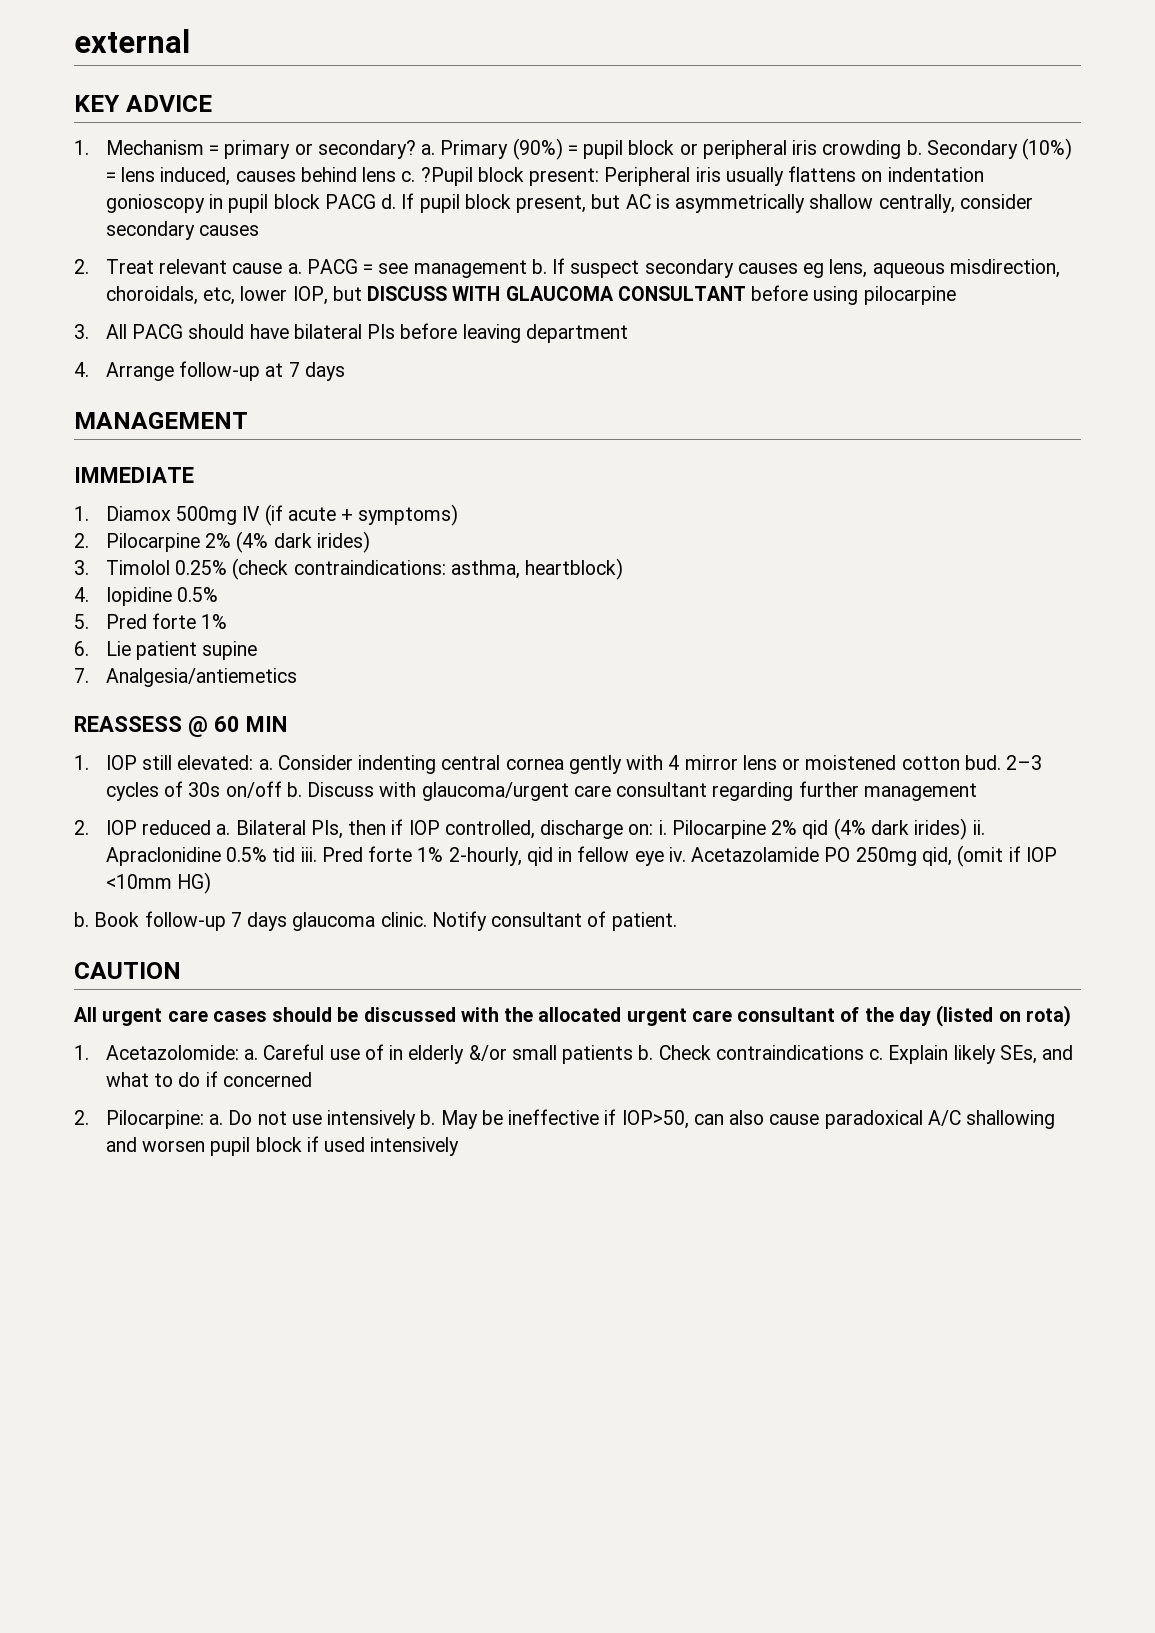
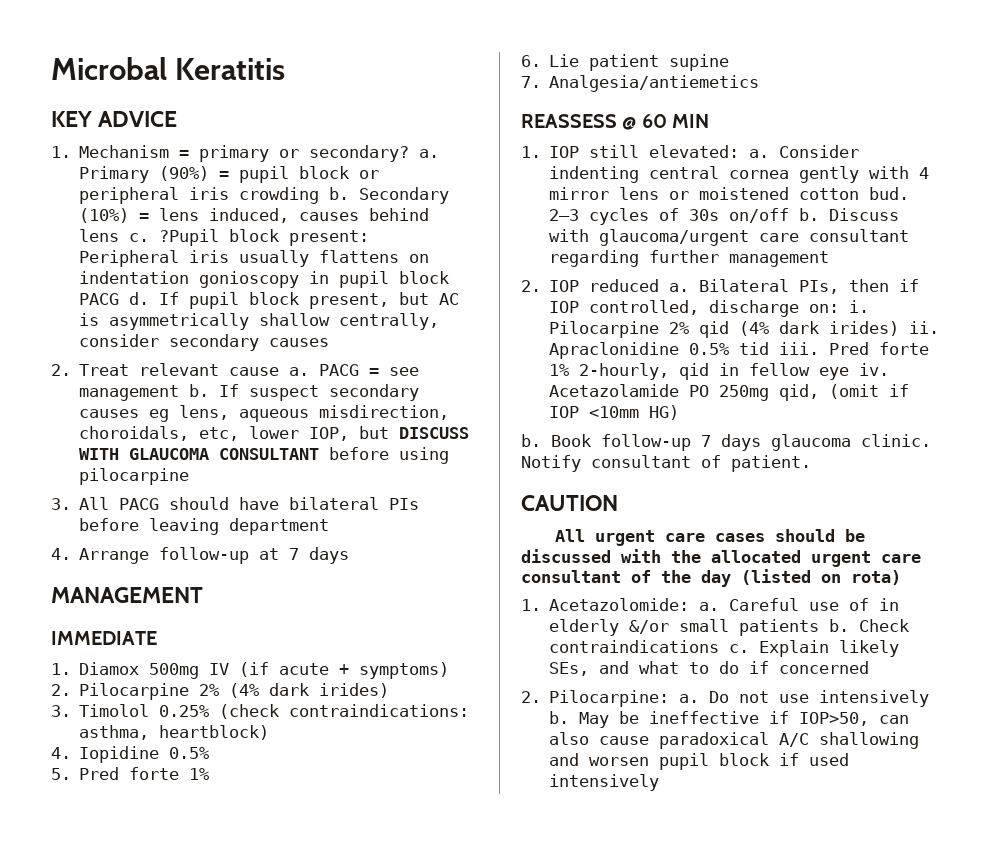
- external
+ Microbal Keratitis

